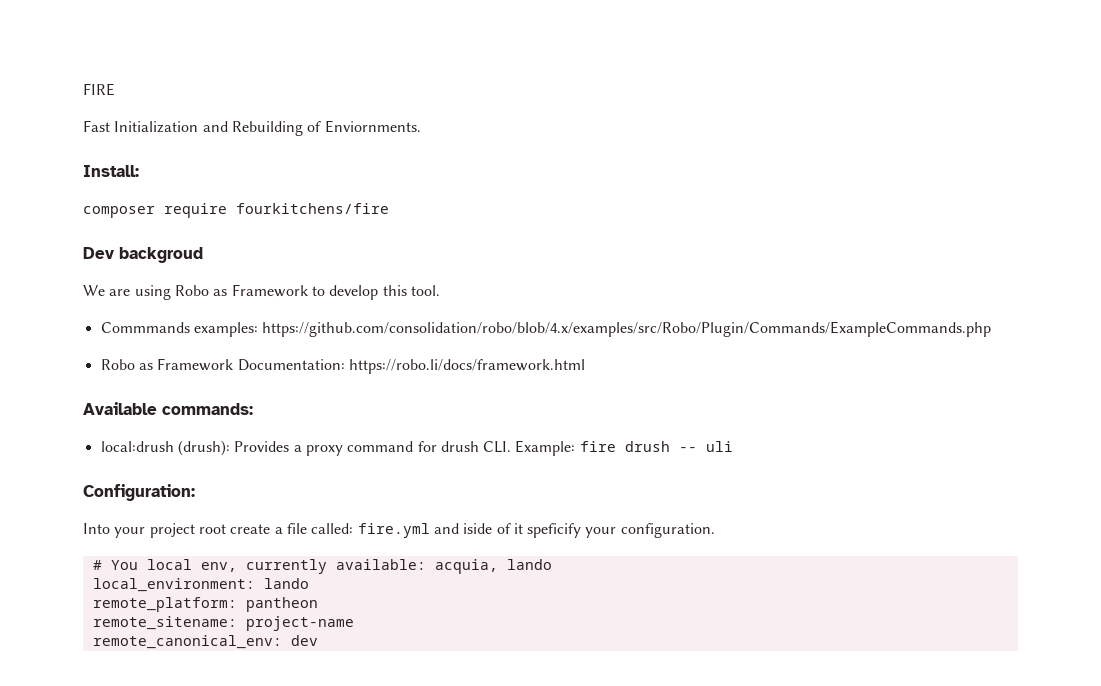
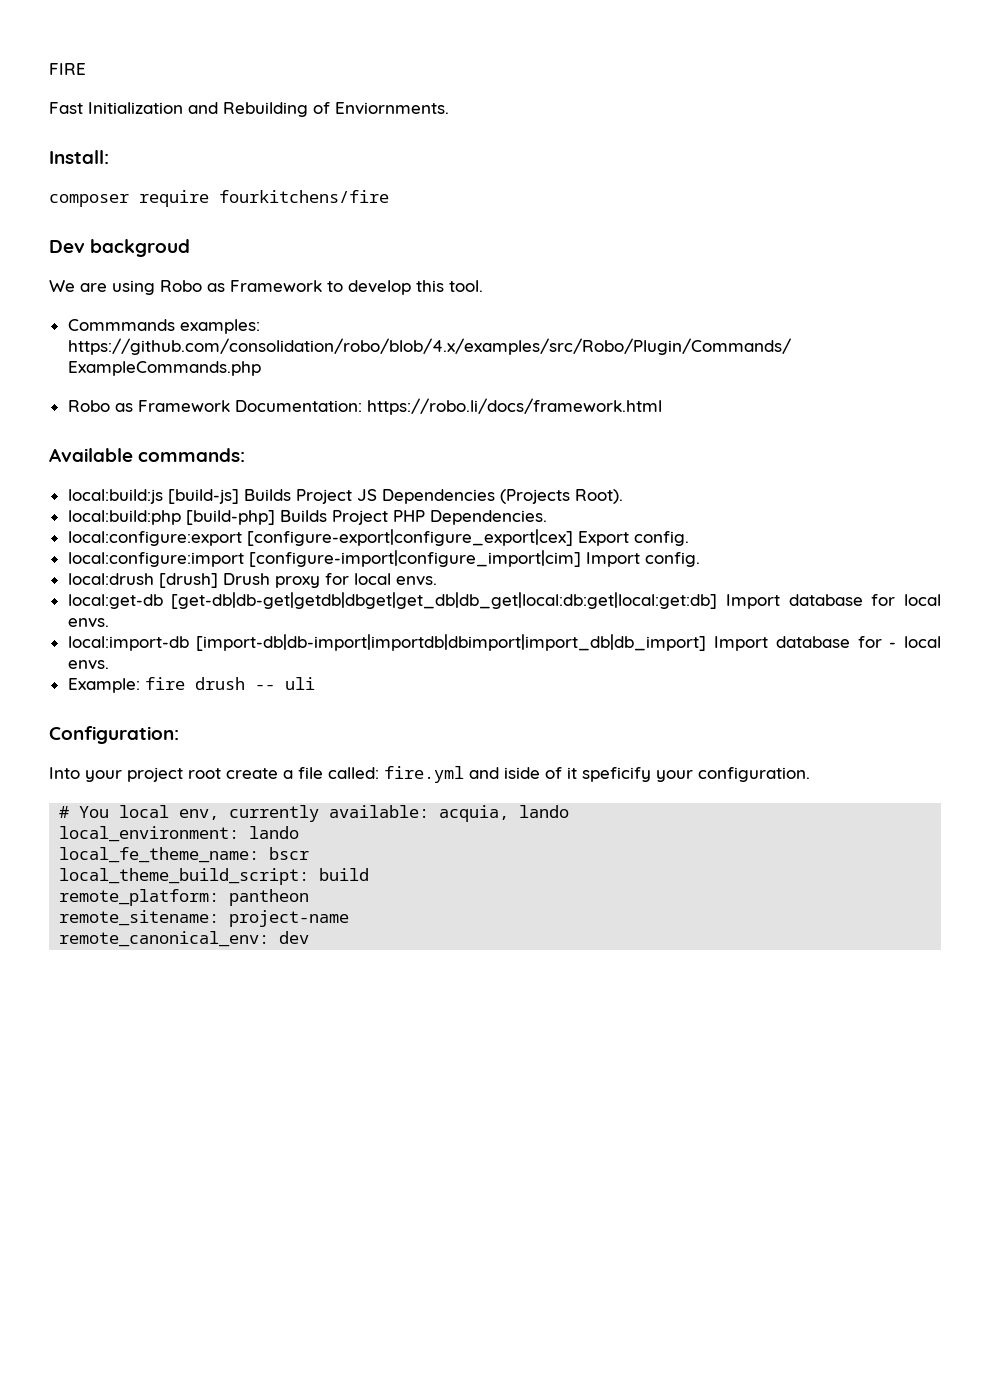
- local:drush (drush): Provides a proxy command for drush CLI. Example: fire drush -- uli
+ local:build:js [build-js] Builds Project JS Dependencies (Projects Root).
+ local:build:php [build-php] Builds Project PHP Dependencies.
+ local:configure:export [configure-export|configure_export|cex] Export config.
+ local:configure:import [configure-import|configure_import|cim] Import config.
+ local:drush [drush] Drush proxy for local envs.
+ local:get-db [get-db|db-get|getdb|dbget|get_db|db_get|local:db:get|local:get:db] Import database for local envs.
+ local:import-db [import-db|db-import|importdb|dbimport|import_db|db_import] Import database for - local envs.
+ Example: fire drush -- uli
+ local_fe_theme_name: bscr
+ local_theme_build_script: build

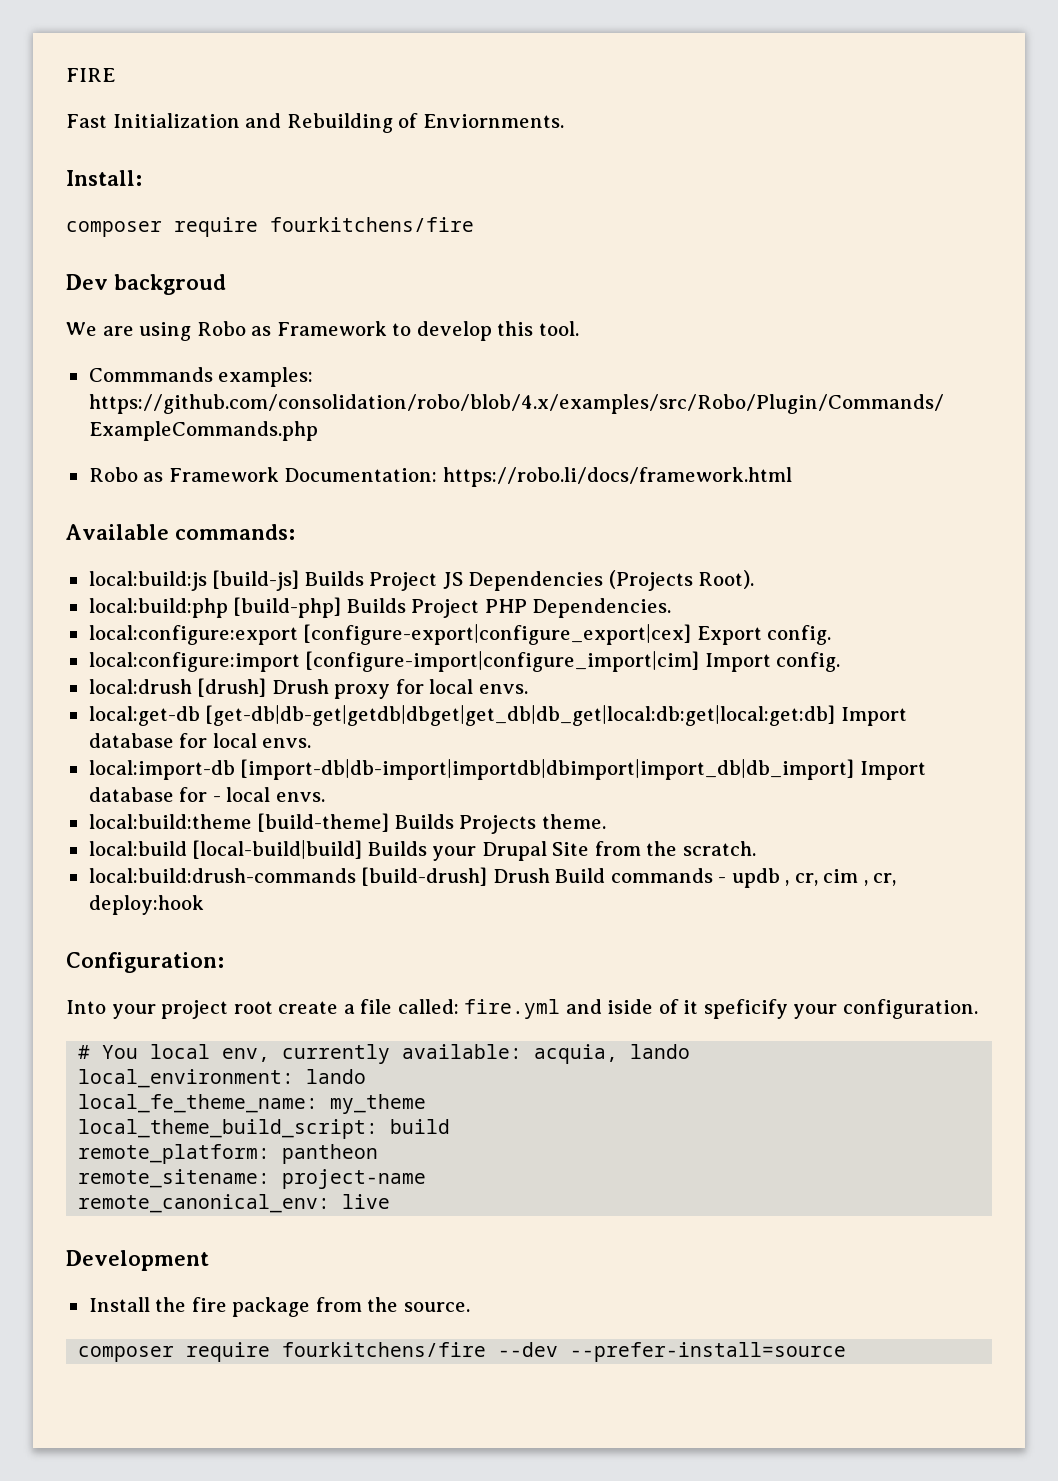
- Example: fire drush -- uli
+ local:build:theme [build-theme] Builds Projects theme.
+ local:build [local-build|build] Builds your Drupal Site from the scratch.
+ local:build:drush-commands [build-drush] Drush Build commands - updb , cr, cim , cr, deploy:hook
- local_fe_theme_name: bscr
+ local_fe_theme_name: my_theme
- remote_canonical_env: dev
+ remote_canonical_env: live
+ Development
+ Install the fire package from the source.
+ composer require fourkitchens/fire --dev --prefer-install=source

